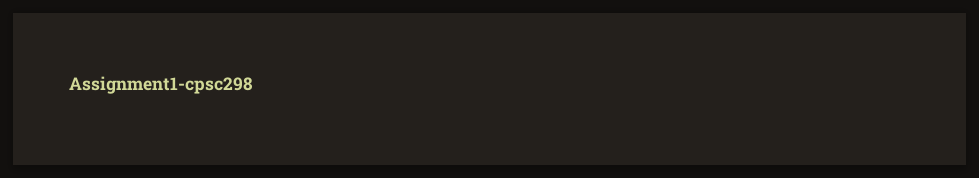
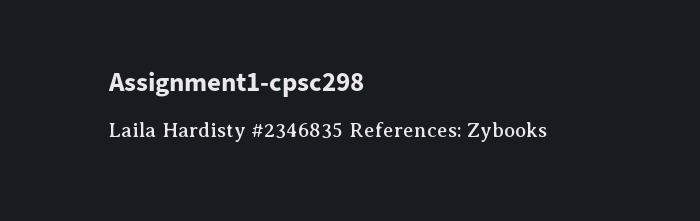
+ Laila Hardisty #2346835 References: Zybooks

